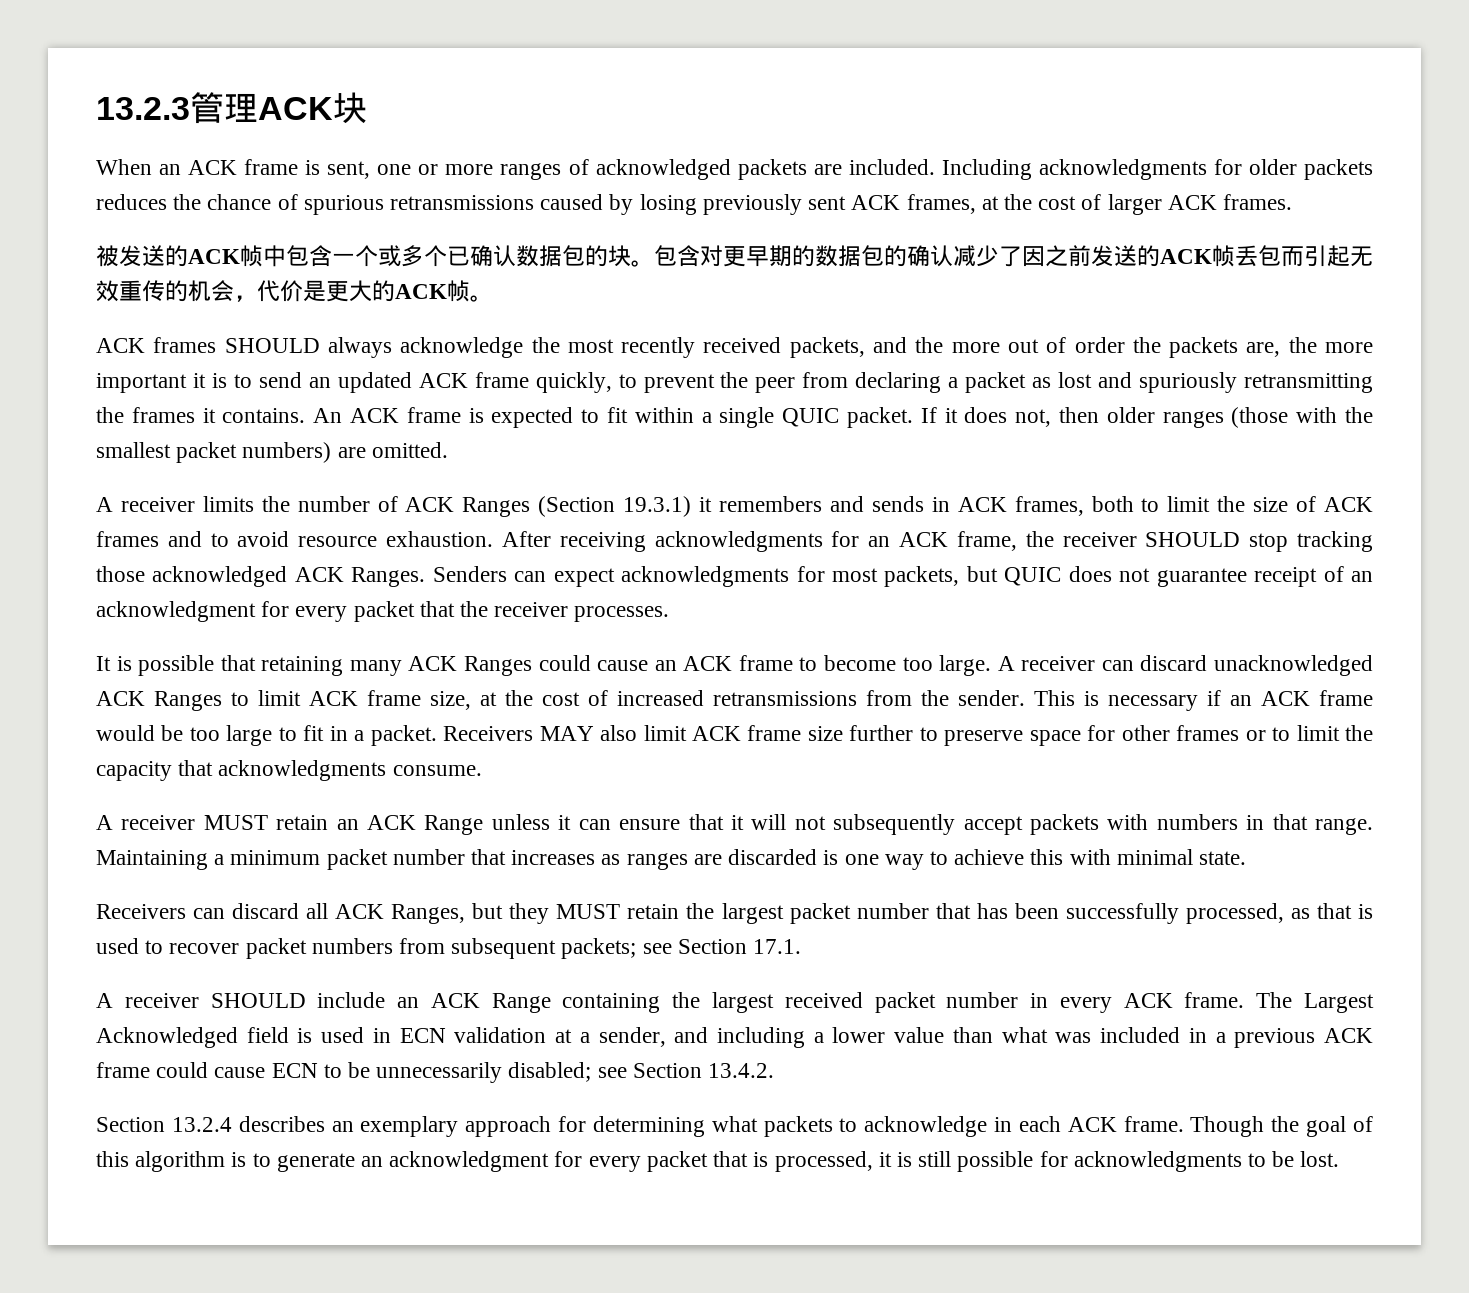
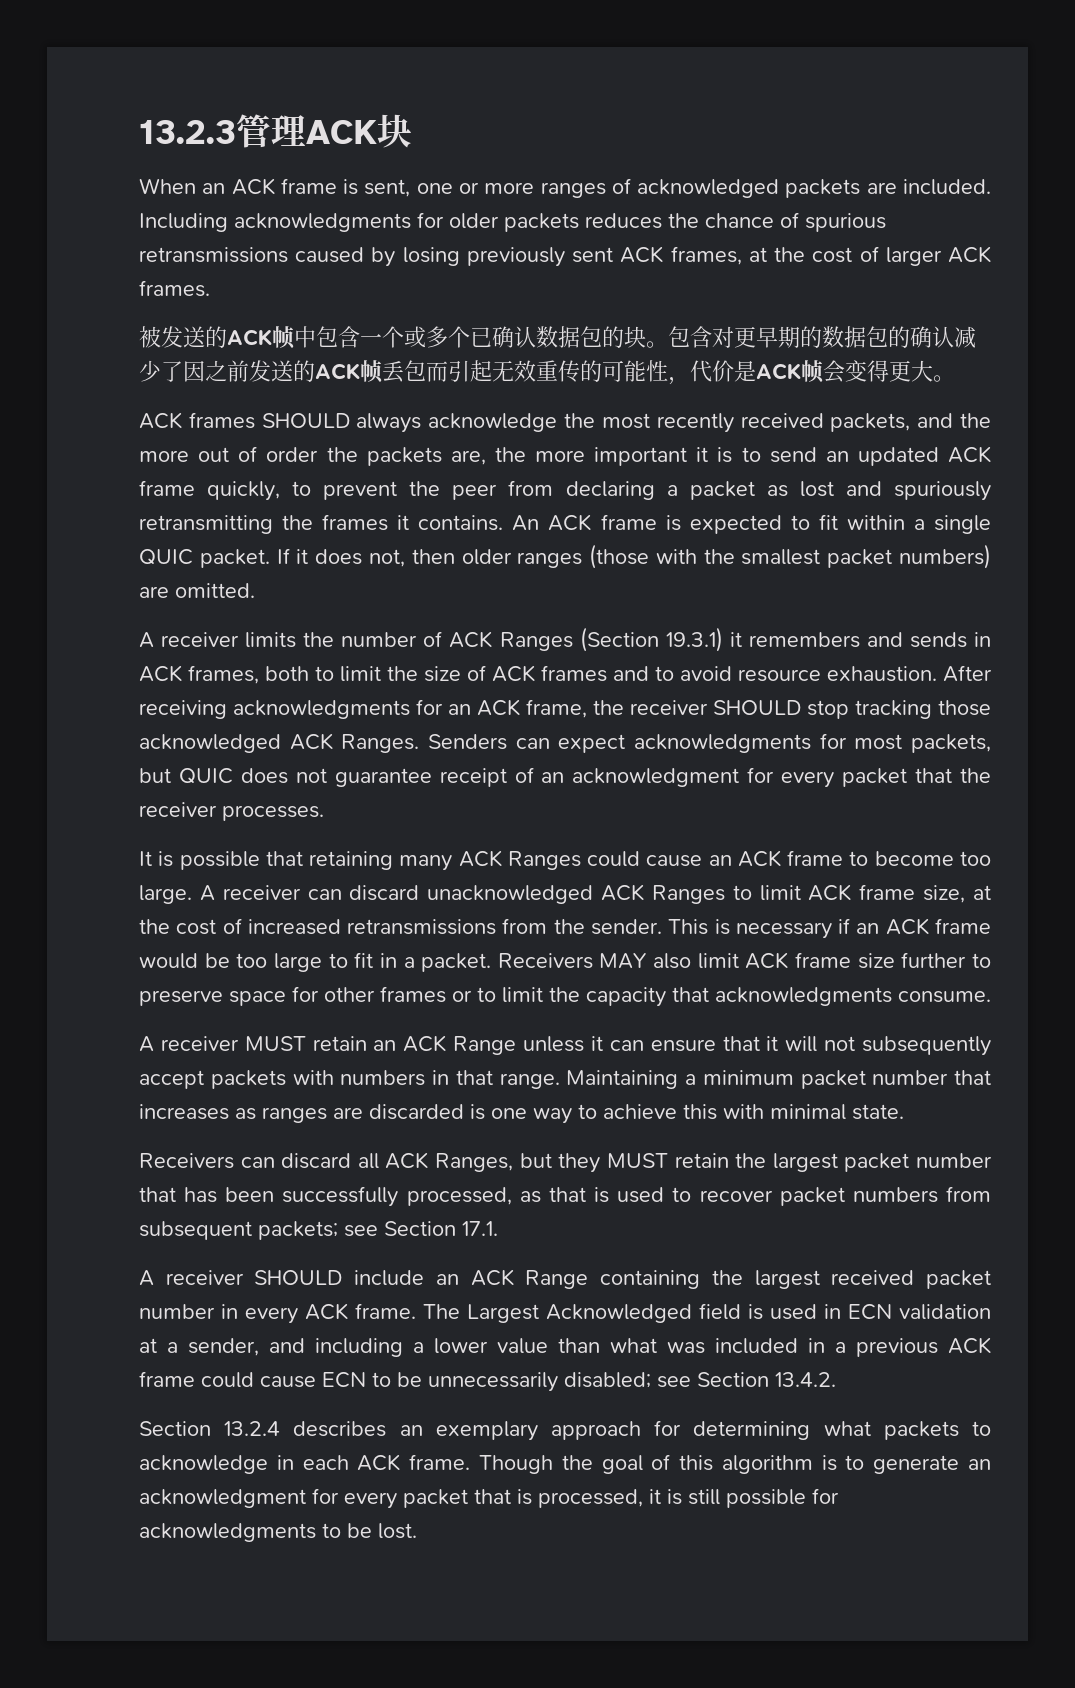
- 包含对更早期的数据包的确认减少了因之前发送的ACK帧丢包而引起无效重传的机会，代价是更大的ACK帧。
+ 包含对更早期的数据包的确认减少了因之前发送的ACK帧丢包而引起无效重传的可能性，代价是ACK帧会变得更大。

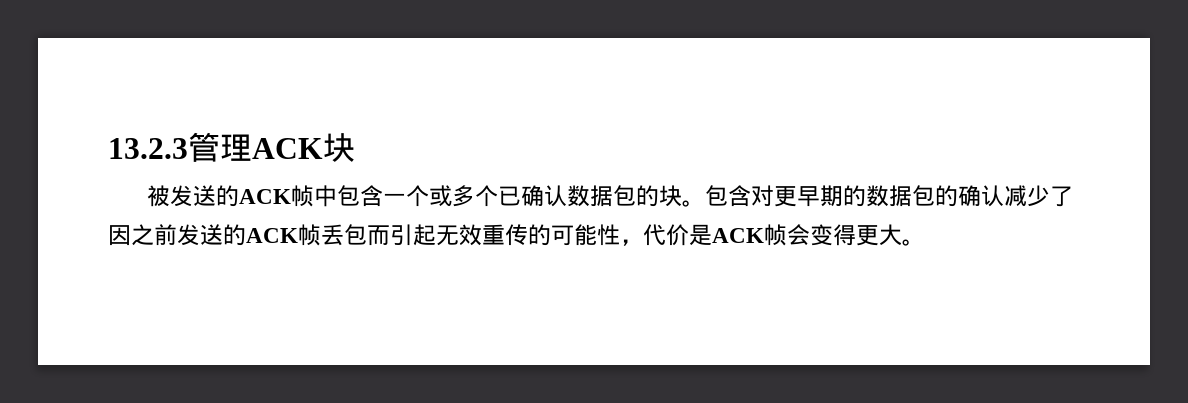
- When an ACK frame is sent, one or more ranges of acknowledged packets are included. Including acknowledgments for older packets reduces the chance of spurious retransmissions caused by losing previously sent ACK frames, at the cost of larger ACK frames.
- ACK frames SHOULD always acknowledge the most recently received packets, and the more out of order the packets are, the more important it is to send an updated ACK frame quickly, to prevent the peer from declaring a packet as lost and spuriously retransmitting the frames it contains. An ACK frame is expected to fit within a single QUIC packet. If it does not, then older ranges (those with the smallest packet numbers) are omitted.
- A receiver limits the number of ACK Ranges (Section 19.3.1) it remembers and sends in ACK frames, both to limit the size of ACK frames and to avoid resource exhaustion. After receiving acknowledgments for an ACK frame, the receiver SHOULD stop tracking those acknowledged ACK Ranges. Senders can expect acknowledgments for most packets, but QUIC does not guarantee receipt of an acknowledgment for every packet that the receiver processes.
- It is possible that retaining many ACK Ranges could cause an ACK frame to become too large. A receiver can discard unacknowledged ACK Ranges to limit ACK frame size, at the cost of increased retransmissions from the sender. This is necessary if an ACK frame would be too large to fit in a packet. Receivers MAY also limit ACK frame size further to preserve space for other frames or to limit the capacity that acknowledgments consume.
- A receiver MUST retain an ACK Range unless it can ensure that it will not subsequently accept packets with numbers in that range. Maintaining a minimum packet number that increases as ranges are discarded is one way to achieve this with minimal state.
- Receivers can discard all ACK Ranges, but they MUST retain the largest packet number that has been successfully processed, as that is used to recover packet numbers from subsequent packets; see Section 17.1.
- A receiver SHOULD include an ACK Range containing the largest received packet number in every ACK frame. The Largest Acknowledged field is used in ECN validation at a sender, and including a lower value than what was included in a previous ACK frame could cause ECN to be unnecessarily disabled; see Section 13.4.2.
- Section 13.2.4 describes an exemplary approach for determining what packets to acknowledge in each ACK frame. Though the goal of this algorithm is to generate an acknowledgment for every packet that is processed, it is still possible for acknowledgments to be lost.

